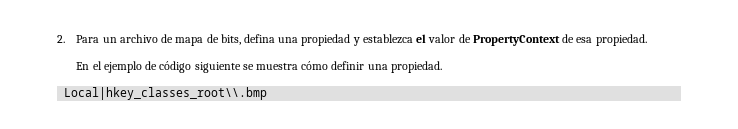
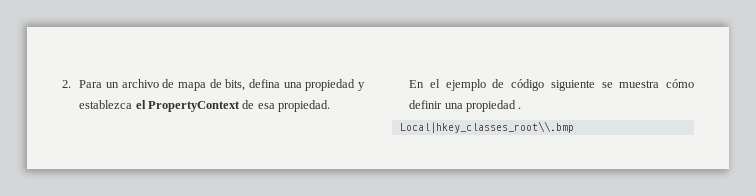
- 2. Para un archivo de mapa de bits, defina una propiedad y establezca el valor de PropertyContext de esa propiedad.
+ 2. Para un archivo de mapa de bits, defina una propiedad y establezca el PropertyContext de esa propiedad.
- En el ejemplo de código siguiente se muestra cómo definir una propiedad.
+ En el ejemplo de código siguiente se muestra cómo definir una propiedad .

